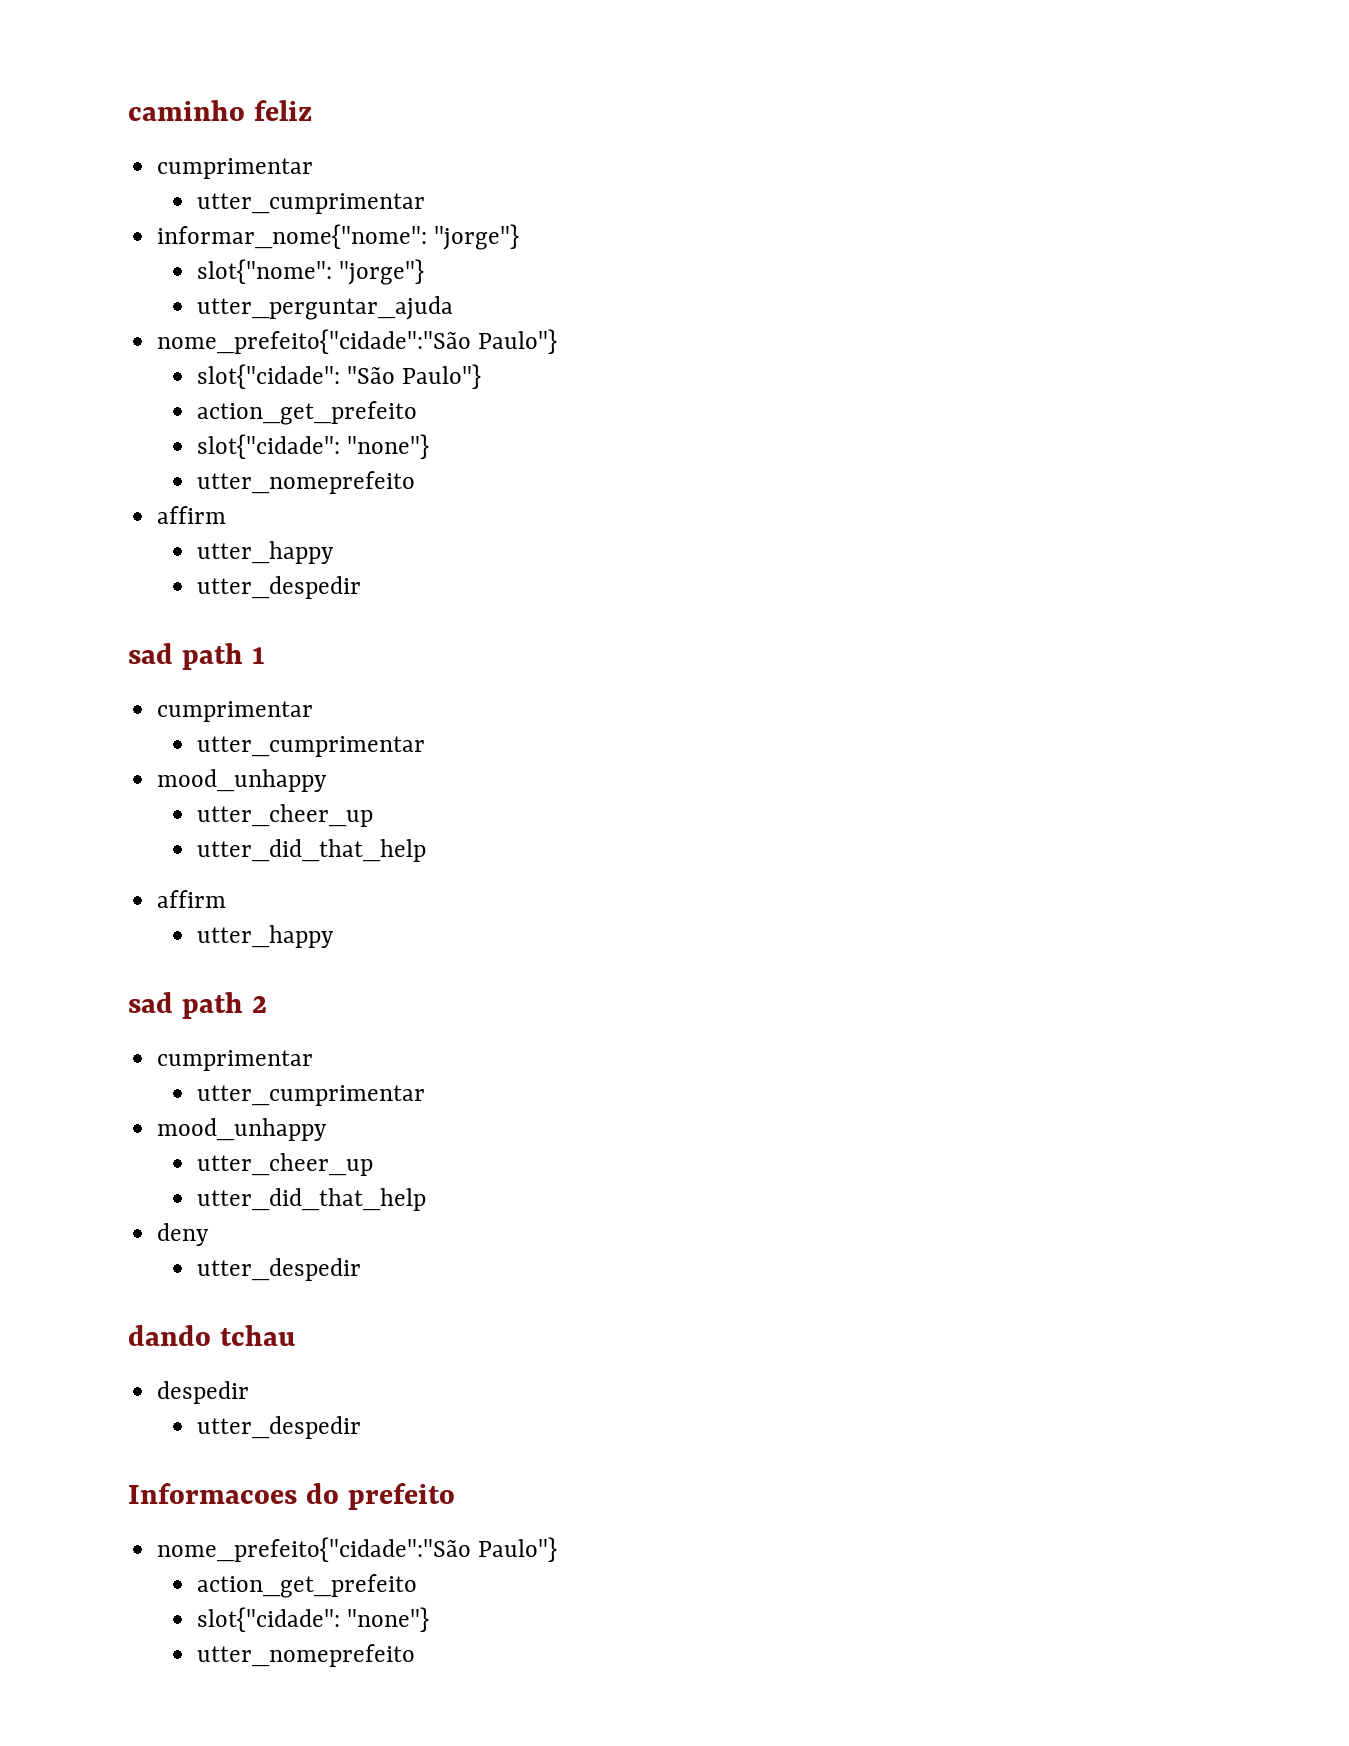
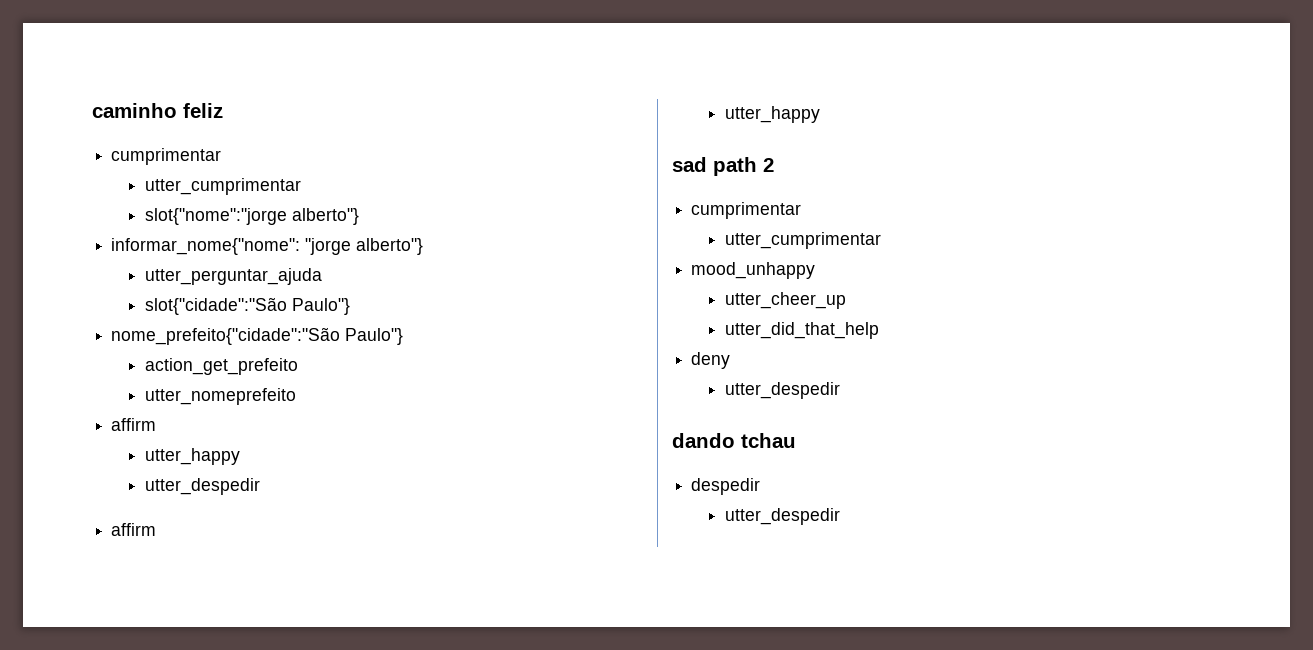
+ slot{"nome":"jorge alberto"}
- informar_nome{"nome": "jorge"}
- slot{"nome": "jorge"}
+ informar_nome{"nome": "jorge alberto"}
  utter_perguntar_ajuda
+ slot{"cidade":"São Paulo"}
  nome_prefeito{"cidade":"São Paulo"}
- slot{"cidade": "São Paulo"}
  action_get_prefeito
- slot{"cidade": "none"}
- sad path 1
- cumprimentar
- utter_cumprimentar
- mood_unhappy
- utter_cheer_up
- utter_did_that_help
- Informacoes do prefeito
- nome_prefeito{"cidade":"São Paulo"}
- action_get_prefeito
- slot{"cidade": "none"}
- utter_nomeprefeito

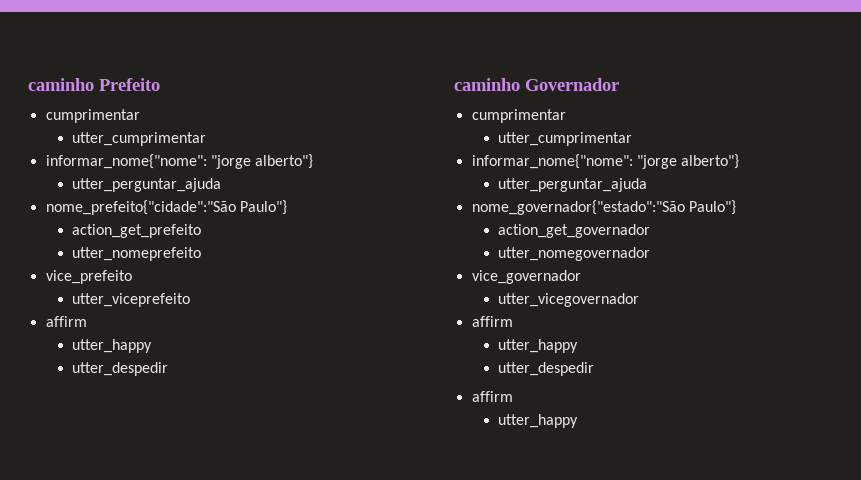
- caminho feliz
+ caminho Prefeito
  cumprimentar
  utter_cumprimentar
- slot{"nome":"jorge alberto"}
  informar_nome{"nome": "jorge alberto"}
  utter_perguntar_ajuda
- slot{"cidade":"São Paulo"}
+ vice_prefeito
+ utter_viceprefeito
+ affirm
+ utter_happy
+ utter_despedir
+ caminho Governador
+ cumprimentar
+ utter_cumprimentar
+ informar_nome{"nome": "jorge alberto"}
+ utter_perguntar_ajuda
+ nome_governador{"estado":"São Paulo"}
+ action_get_governador
+ utter_nomegovernador
+ vice_governador
+ utter_vicegovernador
- sad path 2
- cumprimentar
- utter_cumprimentar
- mood_unhappy
- utter_cheer_up
- utter_did_that_help
- deny
- utter_despedir
- dando tchau
- despedir
- utter_despedir

